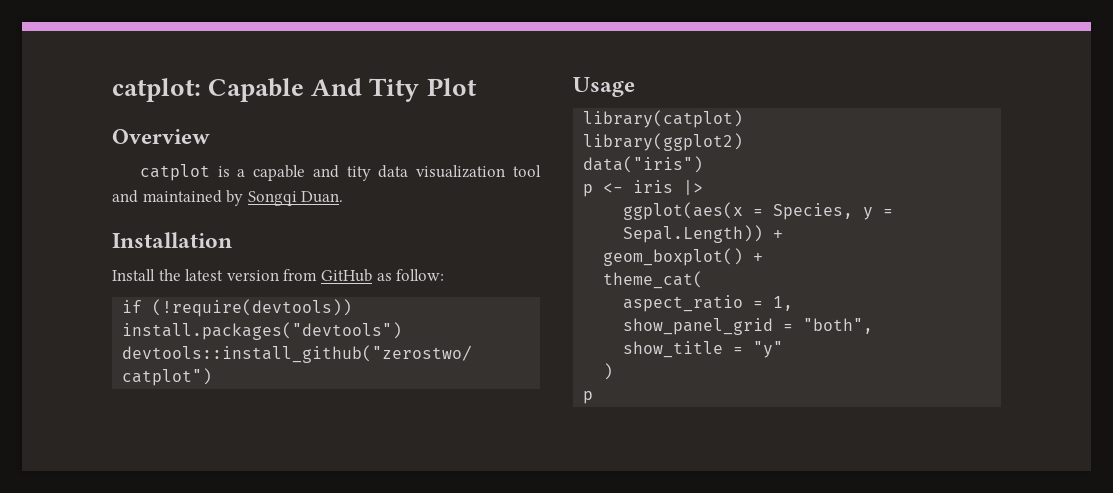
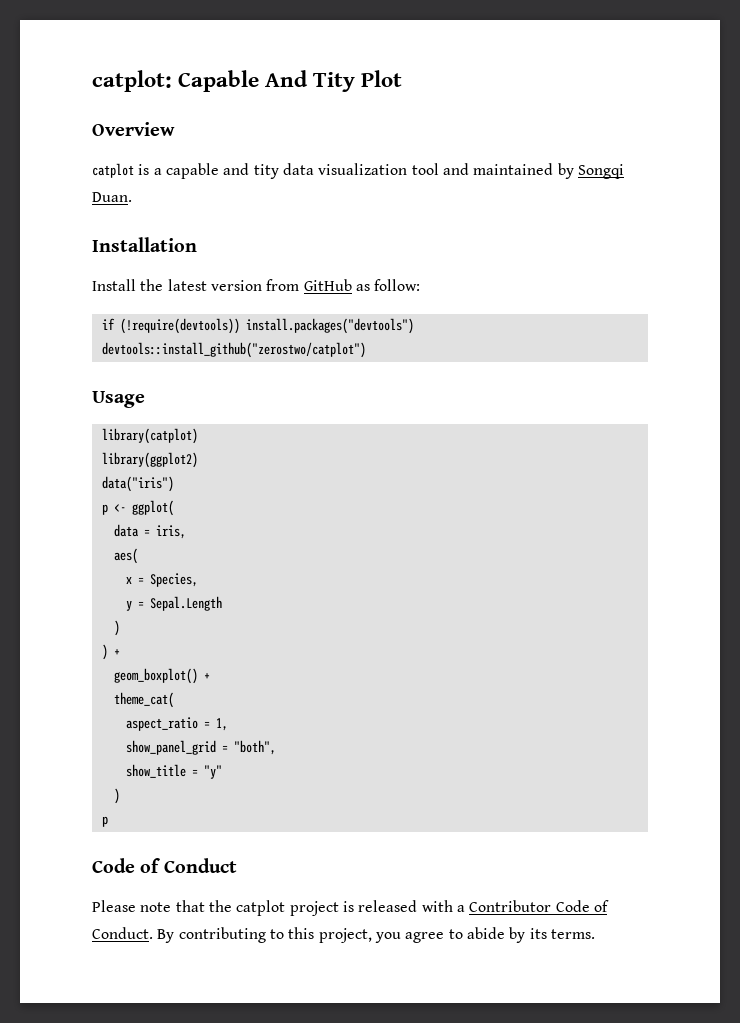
- p <- iris |>
- ggplot(aes(x = Species, y = Sepal.Length)) +
+ p <- ggplot(
+ data = iris,
+ aes(
+ x = Species,
+ y = Sepal.Length
+ )
+ ) +
+ Code of Conduct
+ Please note that the catplot project is released with a Contributor Code of Conduct. By contributing to this project, you agree to abide by its terms.

